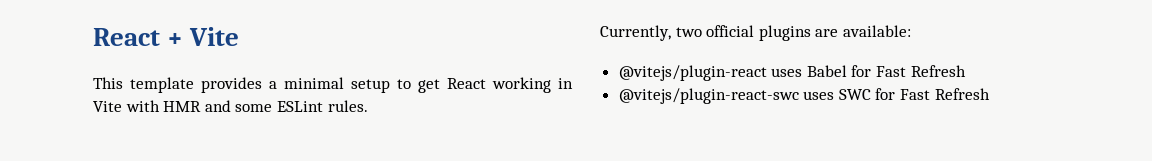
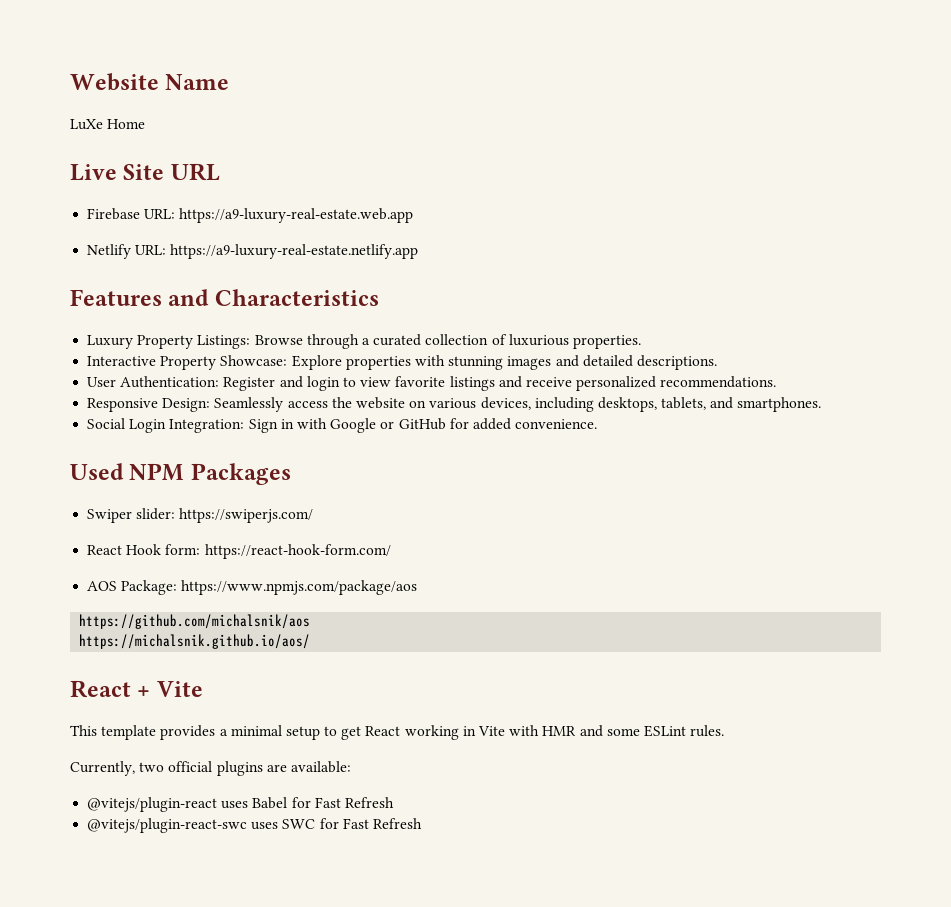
+ Website Name
+ LuXe Home
+ Live Site URL
+ Firebase URL: https://a9-luxury-real-estate.web.app
+ Netlify URL: https://a9-luxury-real-estate.netlify.app
+ Features and Characteristics
+ Luxury Property Listings: Browse through a curated collection of luxurious properties.
+ Interactive Property Showcase: Explore properties with stunning images and detailed descriptions.
+ User Authentication: Register and login to view favorite listings and receive personalized recommendations.
+ Responsive Design: Seamlessly access the website on various devices, including desktops, tablets, and smartphones.
+ Social Login Integration: Sign in with Google or GitHub for added convenience.
+ Used NPM Packages
+ Swiper slider: https://swiperjs.com/
+ React Hook form: https://react-hook-form.com/
+ AOS Package: https://www.npmjs.com/package/aos
+ https://github.com/michalsnik/aos
+ https://michalsnik.github.io/aos/

